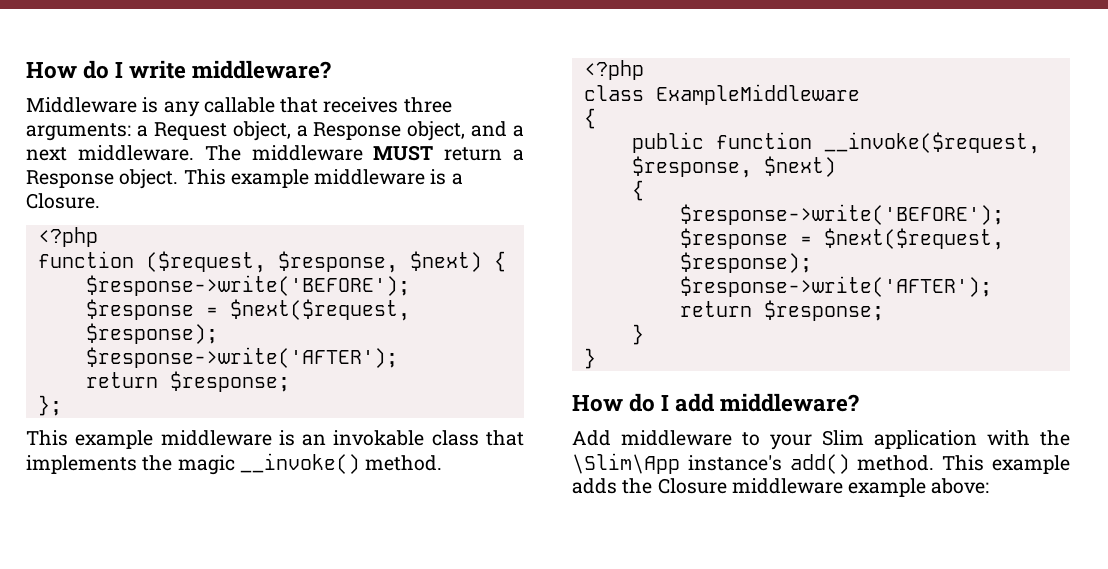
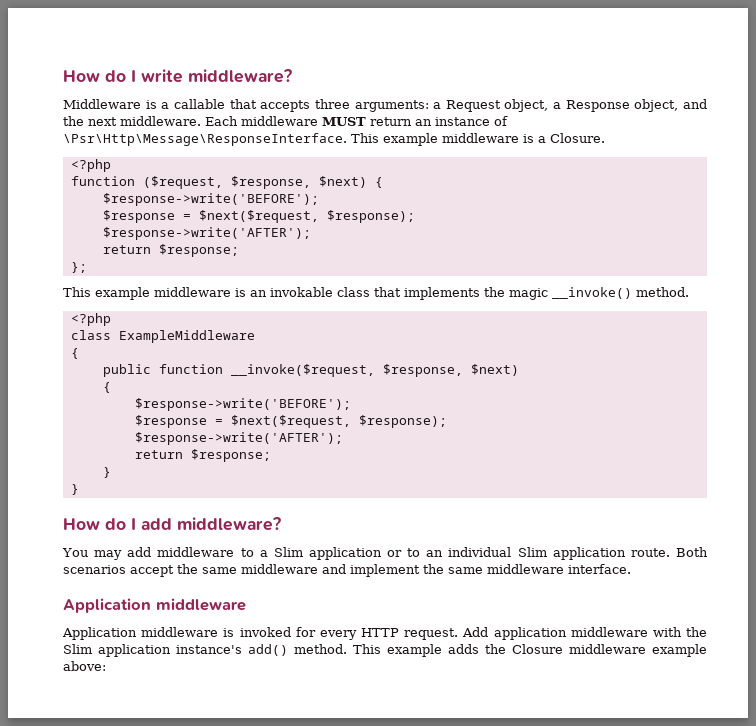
- Middleware is any callable that receives three arguments: a Request object, a Response object, and a next middleware.
+ Middleware is a callable that accepts three arguments: a Request object, a Response object, and the next middleware.
- The middleware MUST return a Response object.
+ Each middleware MUST return an instance of \Psr\Http\Message\ResponseInterface.
- Add middleware to your Slim application with the \Slim\App instance's add() method.
+ You may add middleware to a Slim application or to an individual Slim application route. Both scenarios accept the same middleware and implement the same middleware interface.
+ Application middleware
+ Application middleware is invoked for every HTTP request. Add application middleware with the Slim application instance's add() method.

